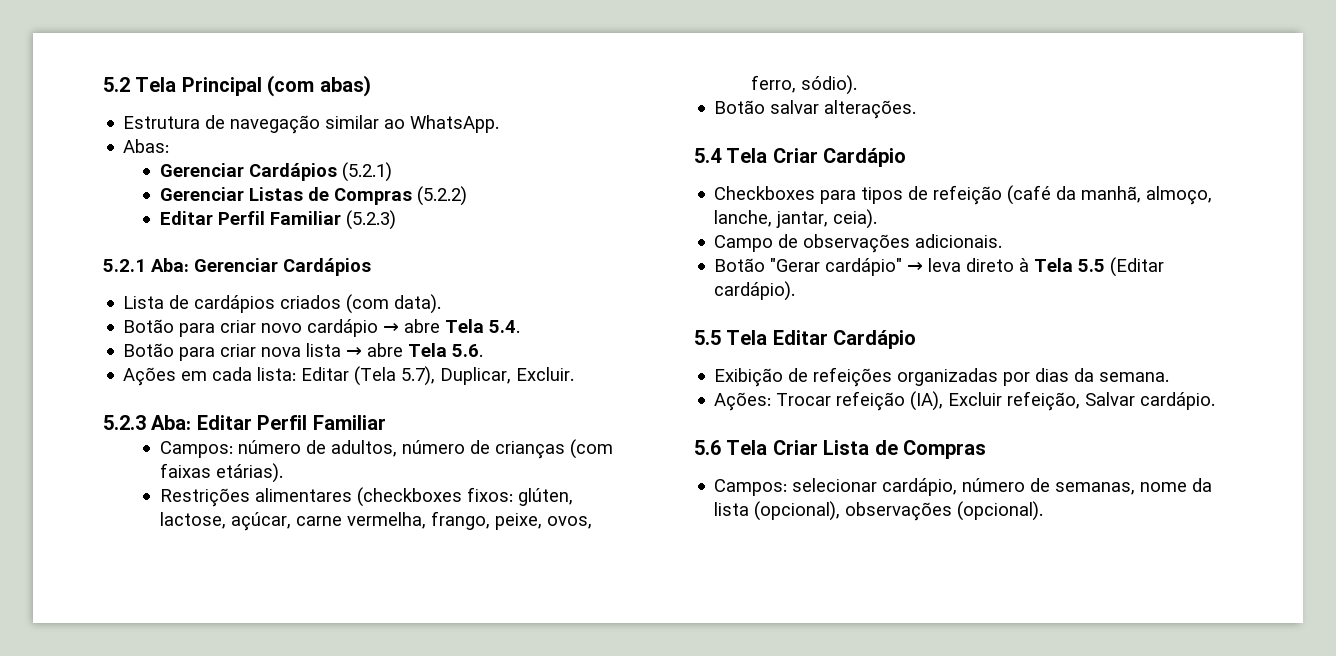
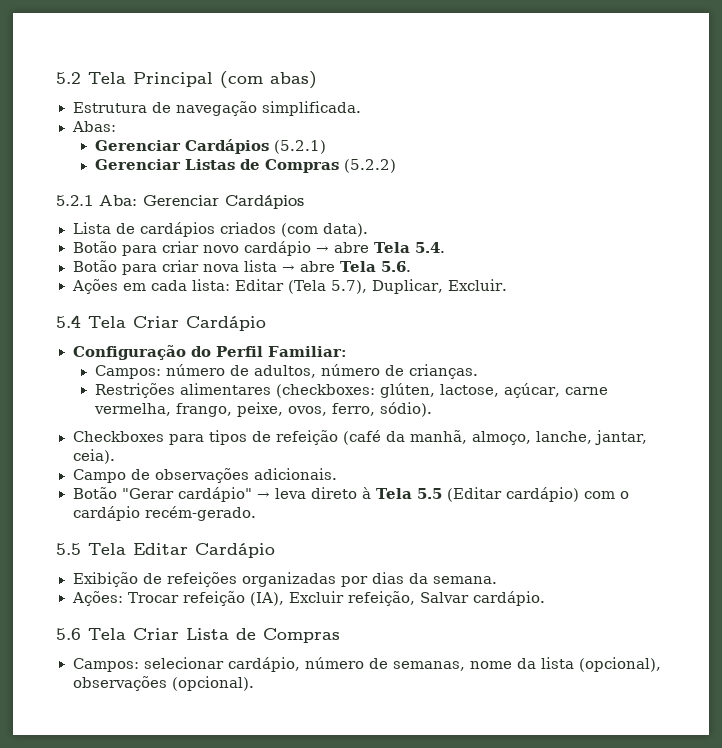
- Estrutura de navegação similar ao WhatsApp.
+ Estrutura de navegação simplificada.
- Editar Perfil Familiar (5.2.3)
- 5.2.3 Aba: Editar Perfil Familiar
+ 5.4 Tela Criar Cardápio
+ Configuração do Perfil Familiar:
- Campos: número de adultos, número de crianças (com faixas etárias).
+ Campos: número de adultos, número de crianças.
- Restrições alimentares (checkboxes fixos: glúten, lactose, açúcar, carne vermelha, frango, peixe, ovos, ferro, sódio).
+ Restrições alimentares (checkboxes: glúten, lactose, açúcar, carne vermelha, frango, peixe, ovos, ferro, sódio).
- Botão salvar alterações.
- 5.4 Tela Criar Cardápio
- Botão "Gerar cardápio" → leva direto à Tela 5.5 (Editar cardápio).
+ Botão "Gerar cardápio" → leva direto à Tela 5.5 (Editar cardápio) com o cardápio recém-gerado.

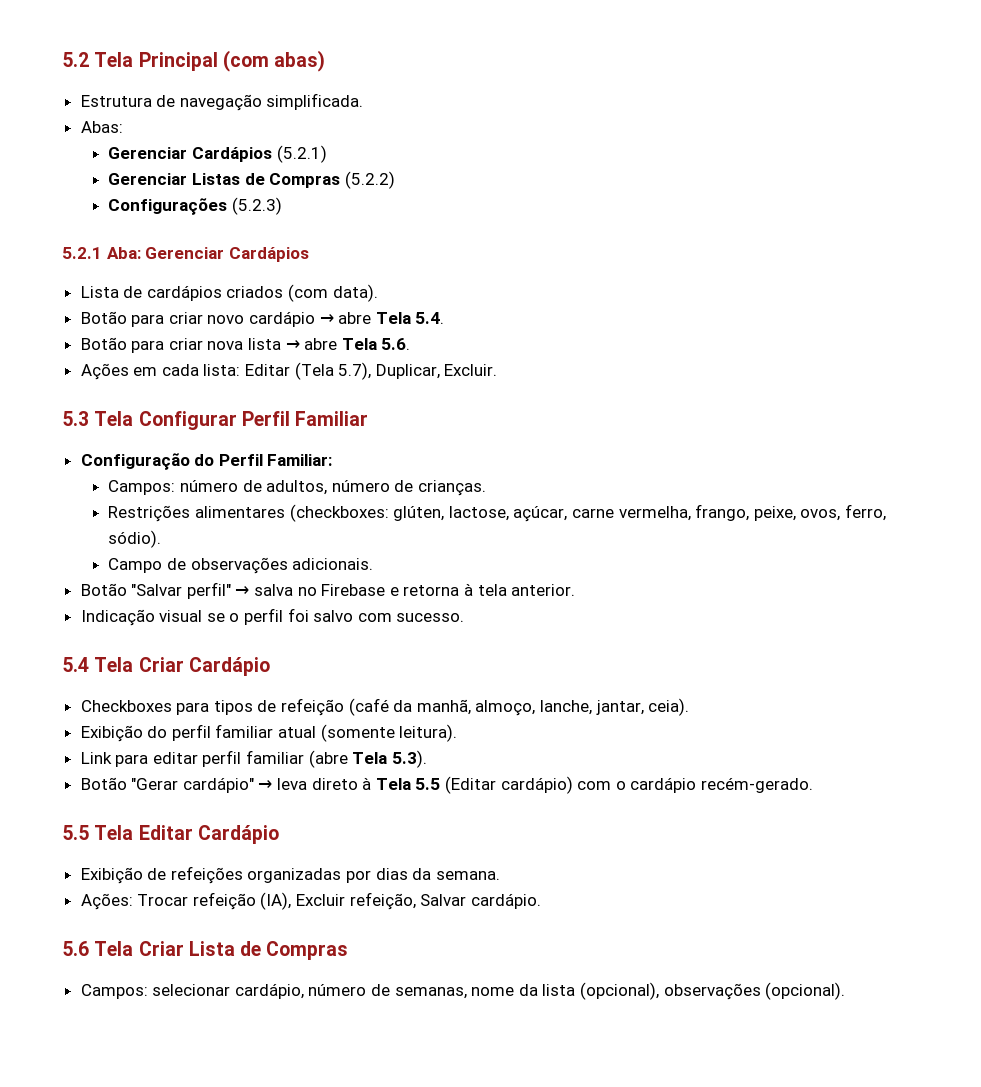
+ Configurações (5.2.3)
- 5.4 Tela Criar Cardápio
+ 5.3 Tela Configurar Perfil Familiar
+ Campo de observações adicionais.
+ Botão "Salvar perfil" → salva no Firebase e retorna à tela anterior.
+ Indicação visual se o perfil foi salvo com sucesso.
+ 5.4 Tela Criar Cardápio
- Campo de observações adicionais.
+ Exibição do perfil familiar atual (somente leitura).
+ Link para editar perfil familiar (abre Tela 5.3).

